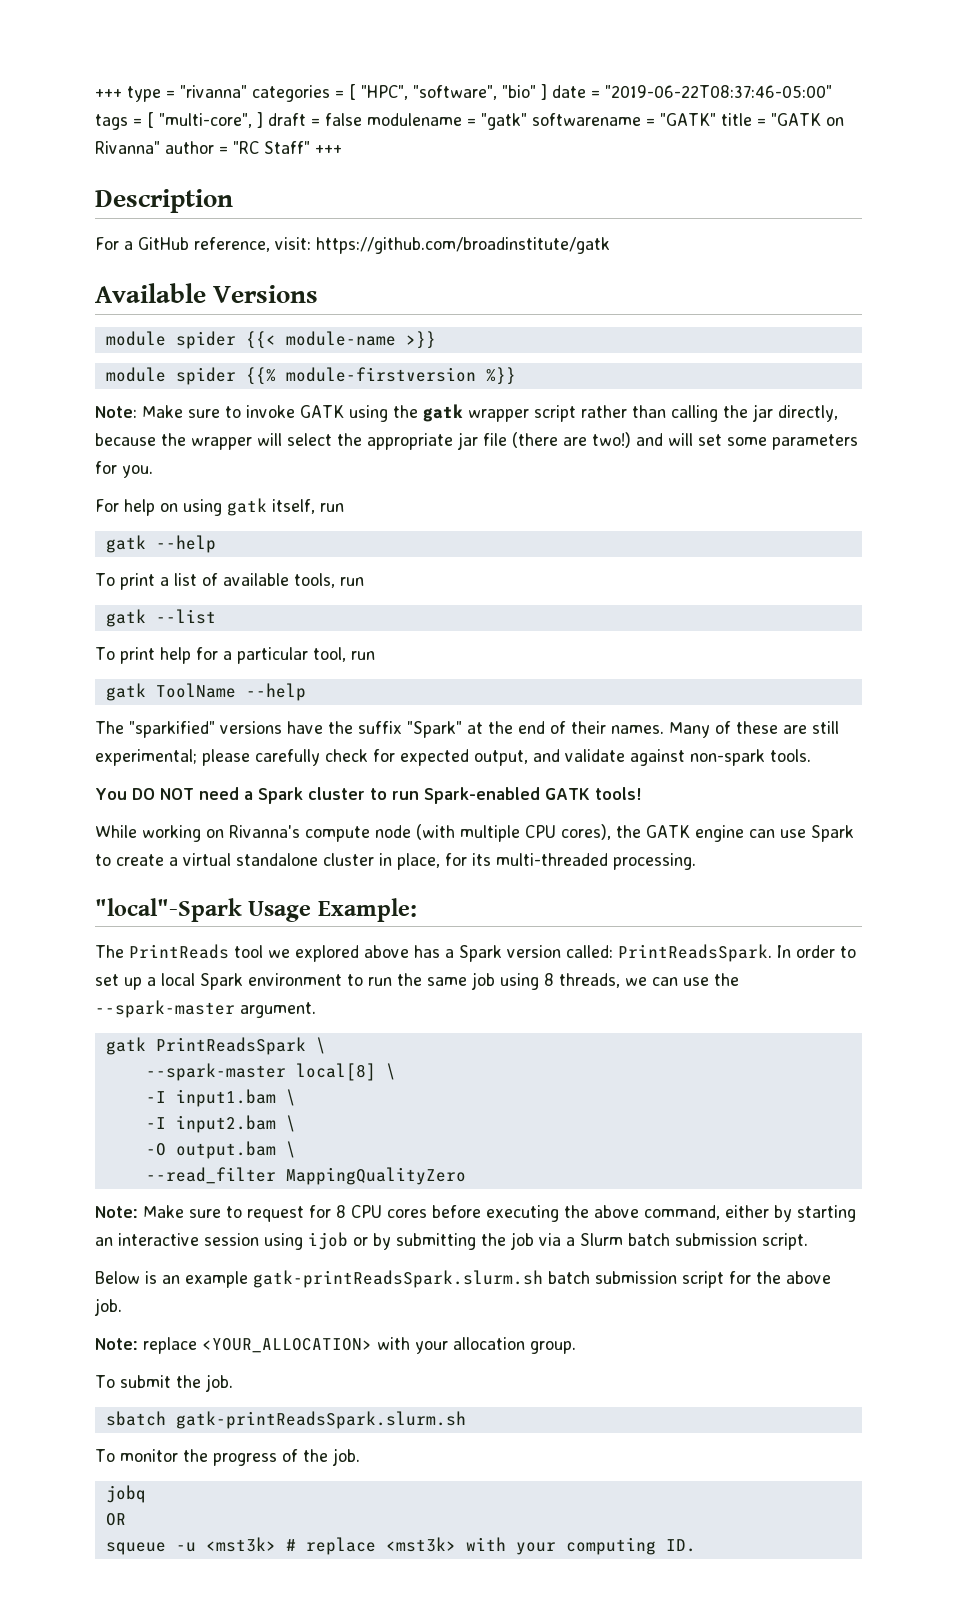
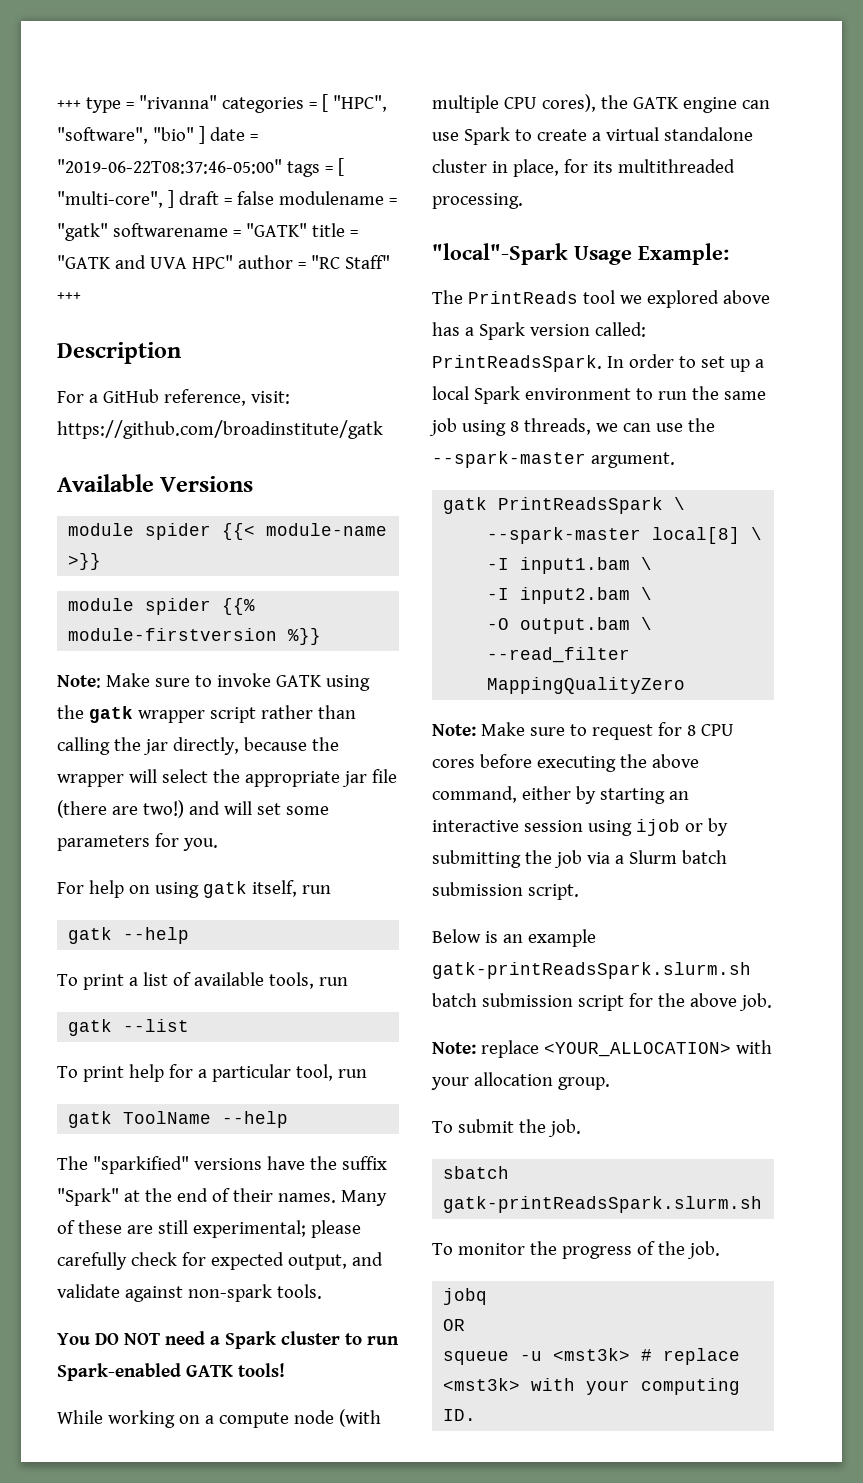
- +++ type = "rivanna" categories = [ "HPC", "software", "bio" ] date = "2019-06-22T08:37:46-05:00" tags = [ "multi-core", ] draft = false modulename = "gatk" softwarename = "GATK" title = "GATK on Rivanna" author = "RC Staff" +++
+ +++ type = "rivanna" categories = [ "HPC", "software", "bio" ] date = "2019-06-22T08:37:46-05:00" tags = [ "multi-core", ] draft = false modulename = "gatk" softwarename = "GATK" title = "GATK and UVA HPC" author = "RC Staff" +++
- While working on Rivanna's compute node (with multiple CPU cores), the GATK engine can use Spark to create a virtual standalone cluster in place, for its multi-threaded processing.
+ While working on a compute node (with multiple CPU cores), the GATK engine can use Spark to create a virtual standalone cluster in place, for its multithreaded processing.

